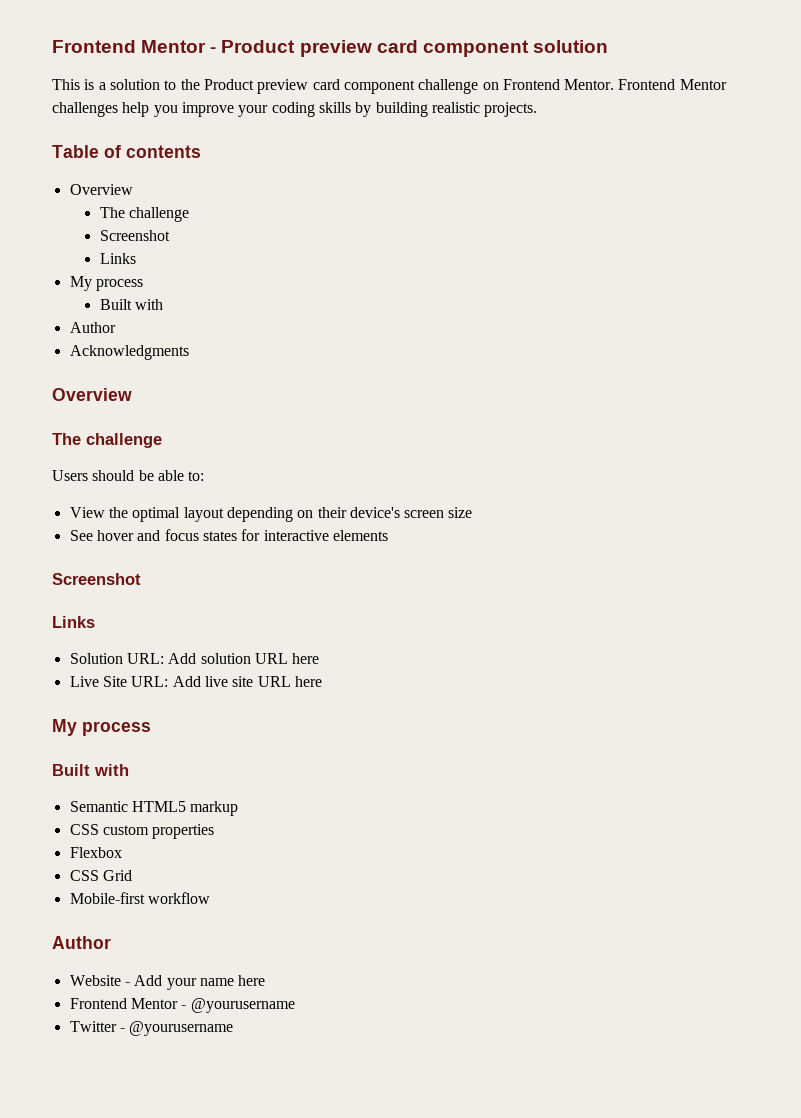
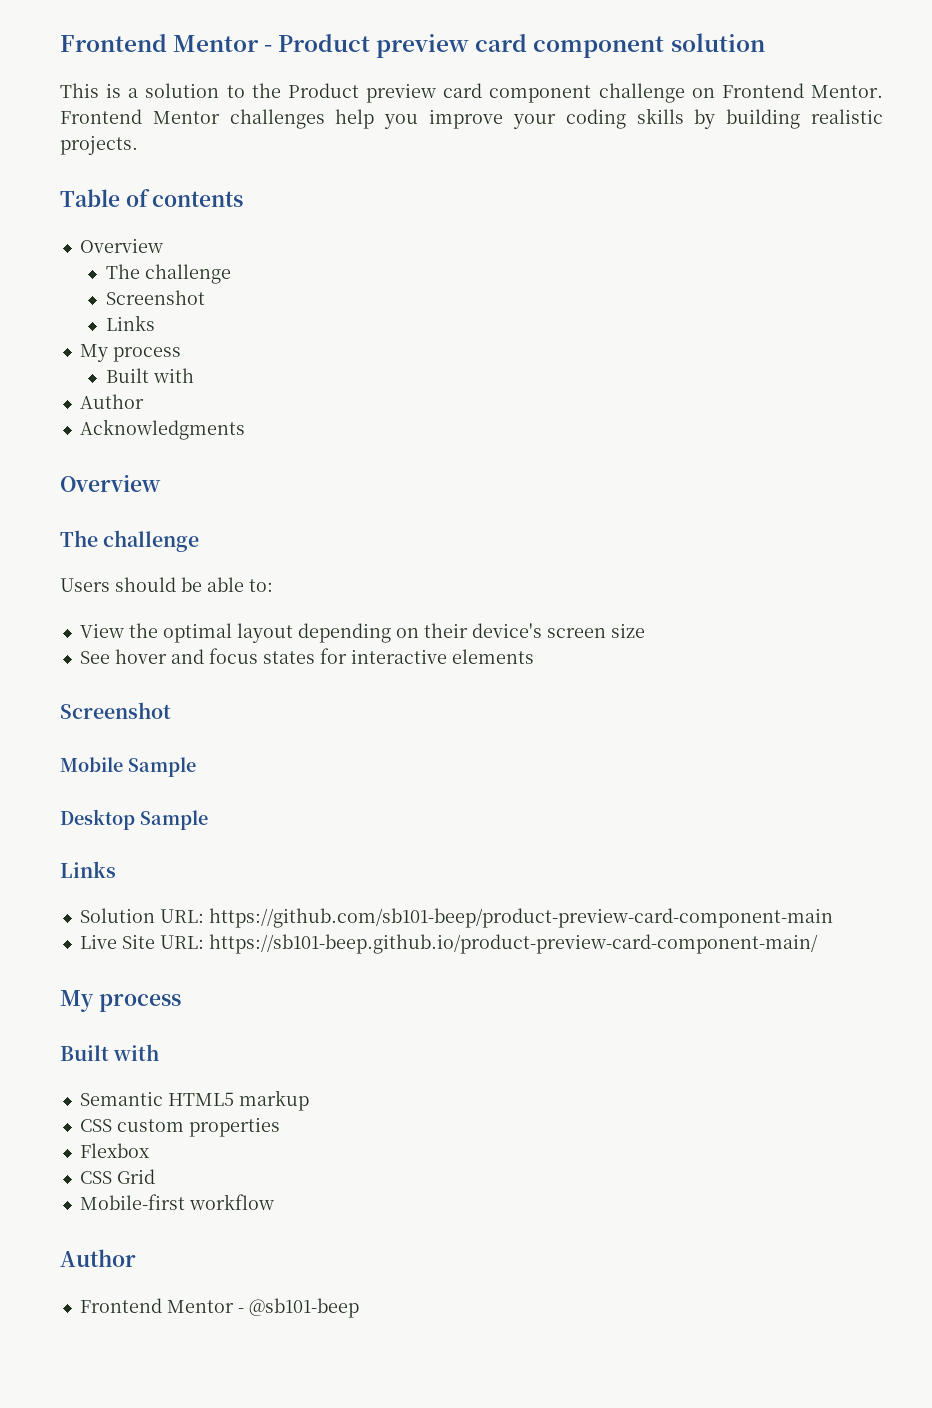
+ Mobile Sample
+ Desktop Sample
- Solution URL: Add solution URL here
+ Solution URL: https://github.com/sb101-beep/product-preview-card-component-main
- Live Site URL: Add live site URL here
+ Live Site URL: https://sb101-beep.github.io/product-preview-card-component-main/
- Website - Add your name here
- Frontend Mentor - @yourusername
- Twitter - @yourusername
+ Frontend Mentor - @sb101-beep

